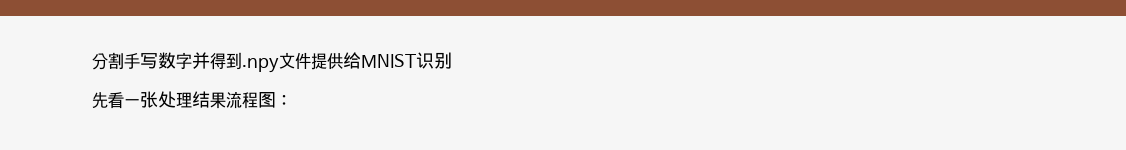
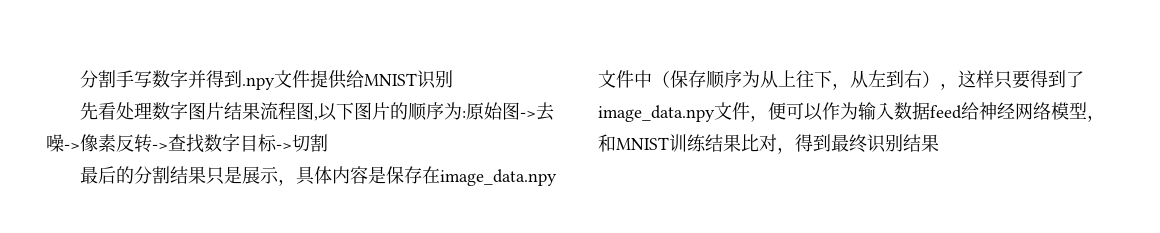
- 先看一张处理结果流程图：
+ 先看处理数字图片结果流程图,以下图片的顺序为:原始图->去噪->像素反转->查找数字目标->切割
+ 最后的分割结果只是展示，具体内容是保存在image_data.npy文件中（保存顺序为从上往下，从左到右），这样只要得到了image_data.npy文件，便可以作为输入数据feed给神经网络模型，和MNIST训练结果比对，得到最终识别结果

